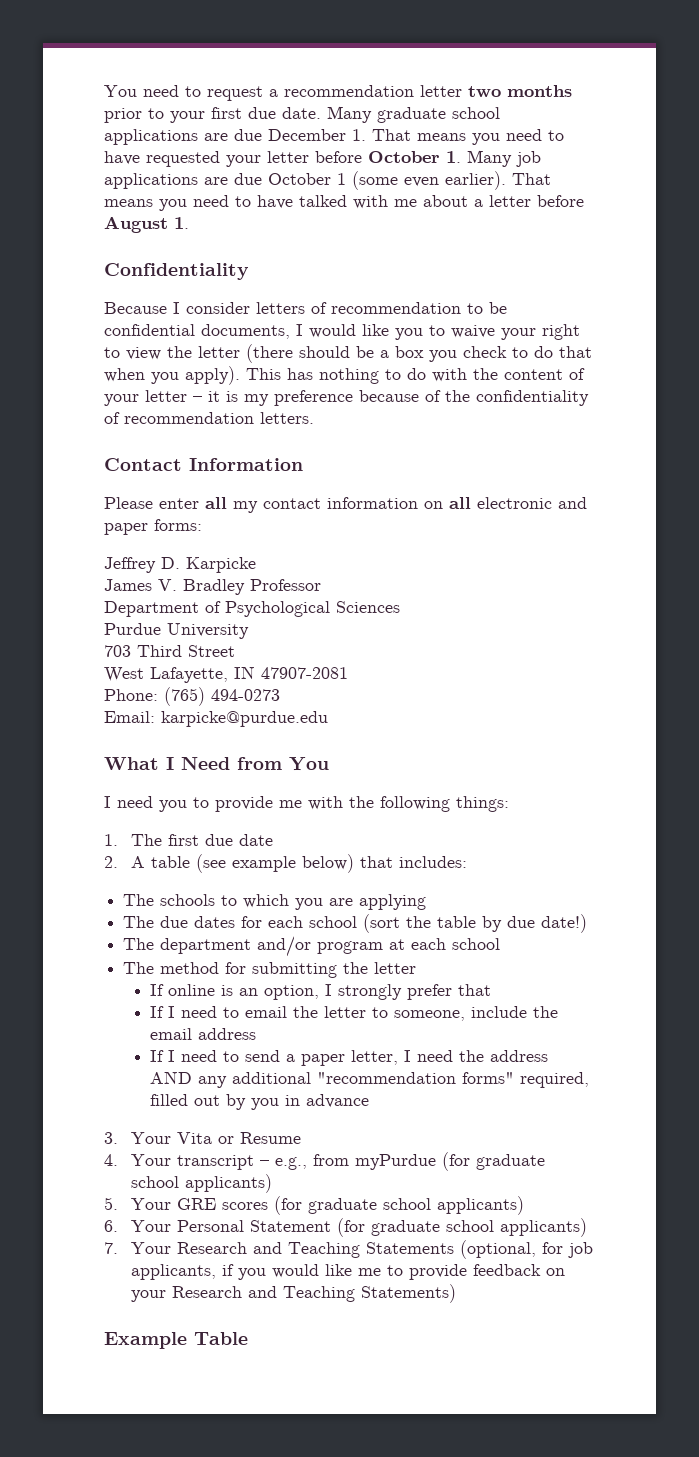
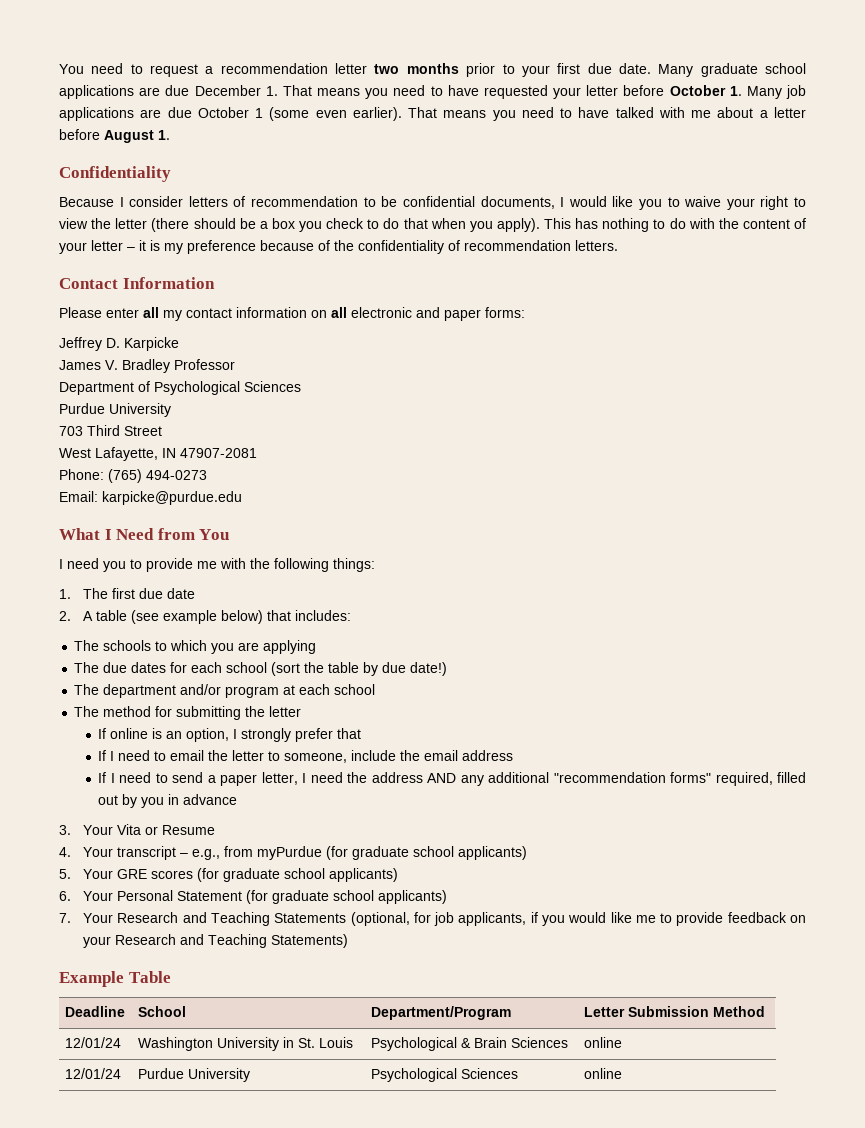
+ Deadline | School | Department/Program | Letter Submission Method
+ 12/01/24 | Washington University in St. Louis | Psychological & Brain Sciences | online
+ 12/01/24 | Purdue University | Psychological Sciences | online

